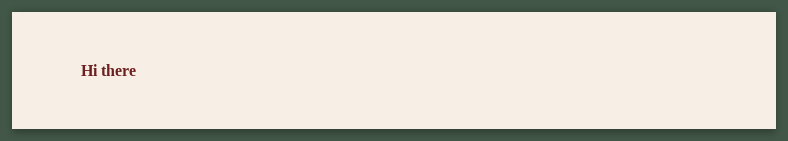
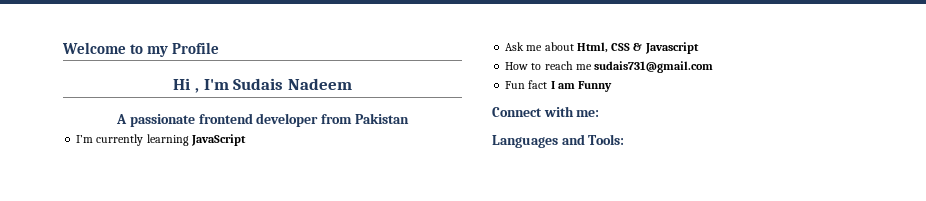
- Hi there
+ Welcome to my Profile
+ Hi , I'm Sudais Nadeem
+ A passionate frontend developer from Pakistan
+ I’m currently learning JavaScript
+ Ask me about Html, CSS & Javascript
+ How to reach me sudais731@gmail.com
+ Fun fact I am Funny
+ Connect with me:
+ Languages and Tools:

